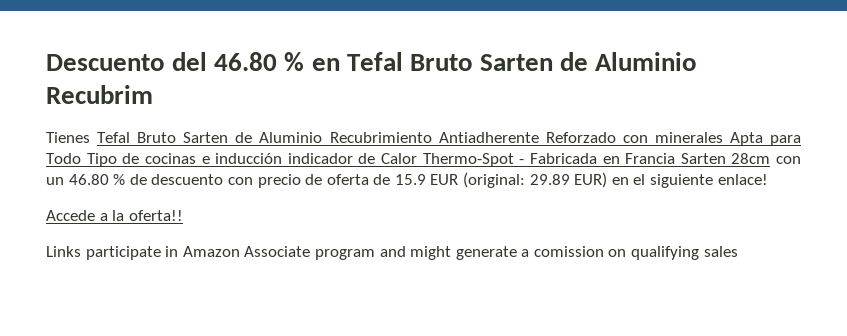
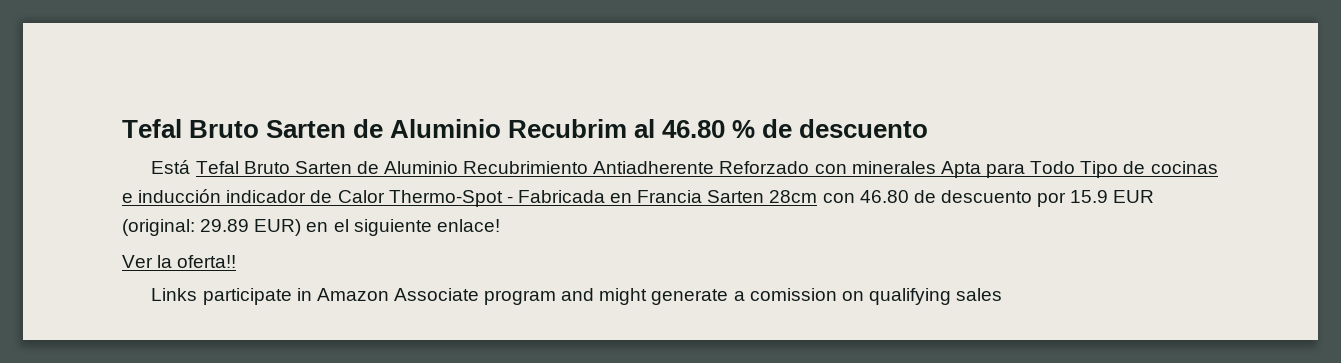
- Descuento del 46.80 % en Tefal Bruto Sarten de Aluminio Recubrim
- Tienes Tefal Bruto Sarten de Aluminio Recubrimiento Antiadherente Reforzado con minerales Apta para Todo Tipo de cocinas e inducción indicador de Calor Thermo-Spot - Fabricada en Francia Sarten 28cm con un 46.80 % de descuento con precio de oferta de 15.9 EUR (original: 29.89 EUR) en el siguiente enlace!
+ Tefal Bruto Sarten de Aluminio Recubrim al 46.80 % de descuento
+ Está Tefal Bruto Sarten de Aluminio Recubrimiento Antiadherente Reforzado con minerales Apta para Todo Tipo de cocinas e inducción indicador de Calor Thermo-Spot - Fabricada en Francia Sarten 28cm con 46.80 de descuento por 15.9 EUR (original: 29.89 EUR) en el siguiente enlace!
- Accede a la oferta!!
+ Ver la oferta!!

